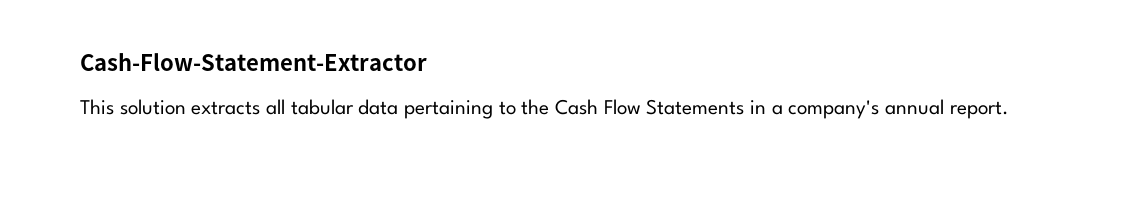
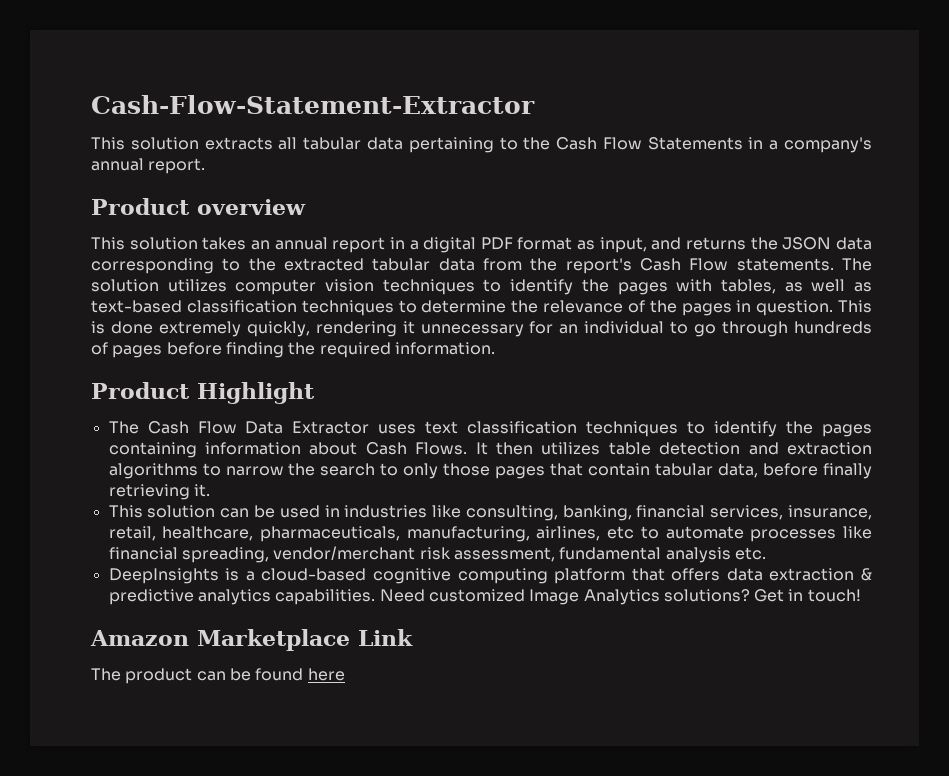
+ Product overview
+ This solution takes an annual report in a digital PDF format as input, and returns the JSON data corresponding to the extracted tabular data from the report's Cash Flow statements. The solution utilizes computer vision techniques to identify the pages with tables, as well as text-based classification techniques to determine the relevance of the pages in question. This is done extremely quickly, rendering it unnecessary for an individual to go through hundreds of pages before finding the required information.
+ Product Highlight
+ The Cash Flow Data Extractor uses text classification techniques to identify the pages containing information about Cash Flows. It then utilizes table detection and extraction algorithms to narrow the search to only those pages that contain tabular data, before finally retrieving it.
+ This solution can be used in industries like consulting, banking, financial services, insurance, retail, healthcare, pharmaceuticals, manufacturing, airlines, etc to automate processes like financial spreading, vendor/merchant risk assessment, fundamental analysis etc.
+ DeepInsights is a cloud-based cognitive computing platform that offers data extraction & predictive analytics capabilities. Need customized Image Analytics solutions? Get in touch!
+ Amazon Marketplace Link
+ The product can be found here

